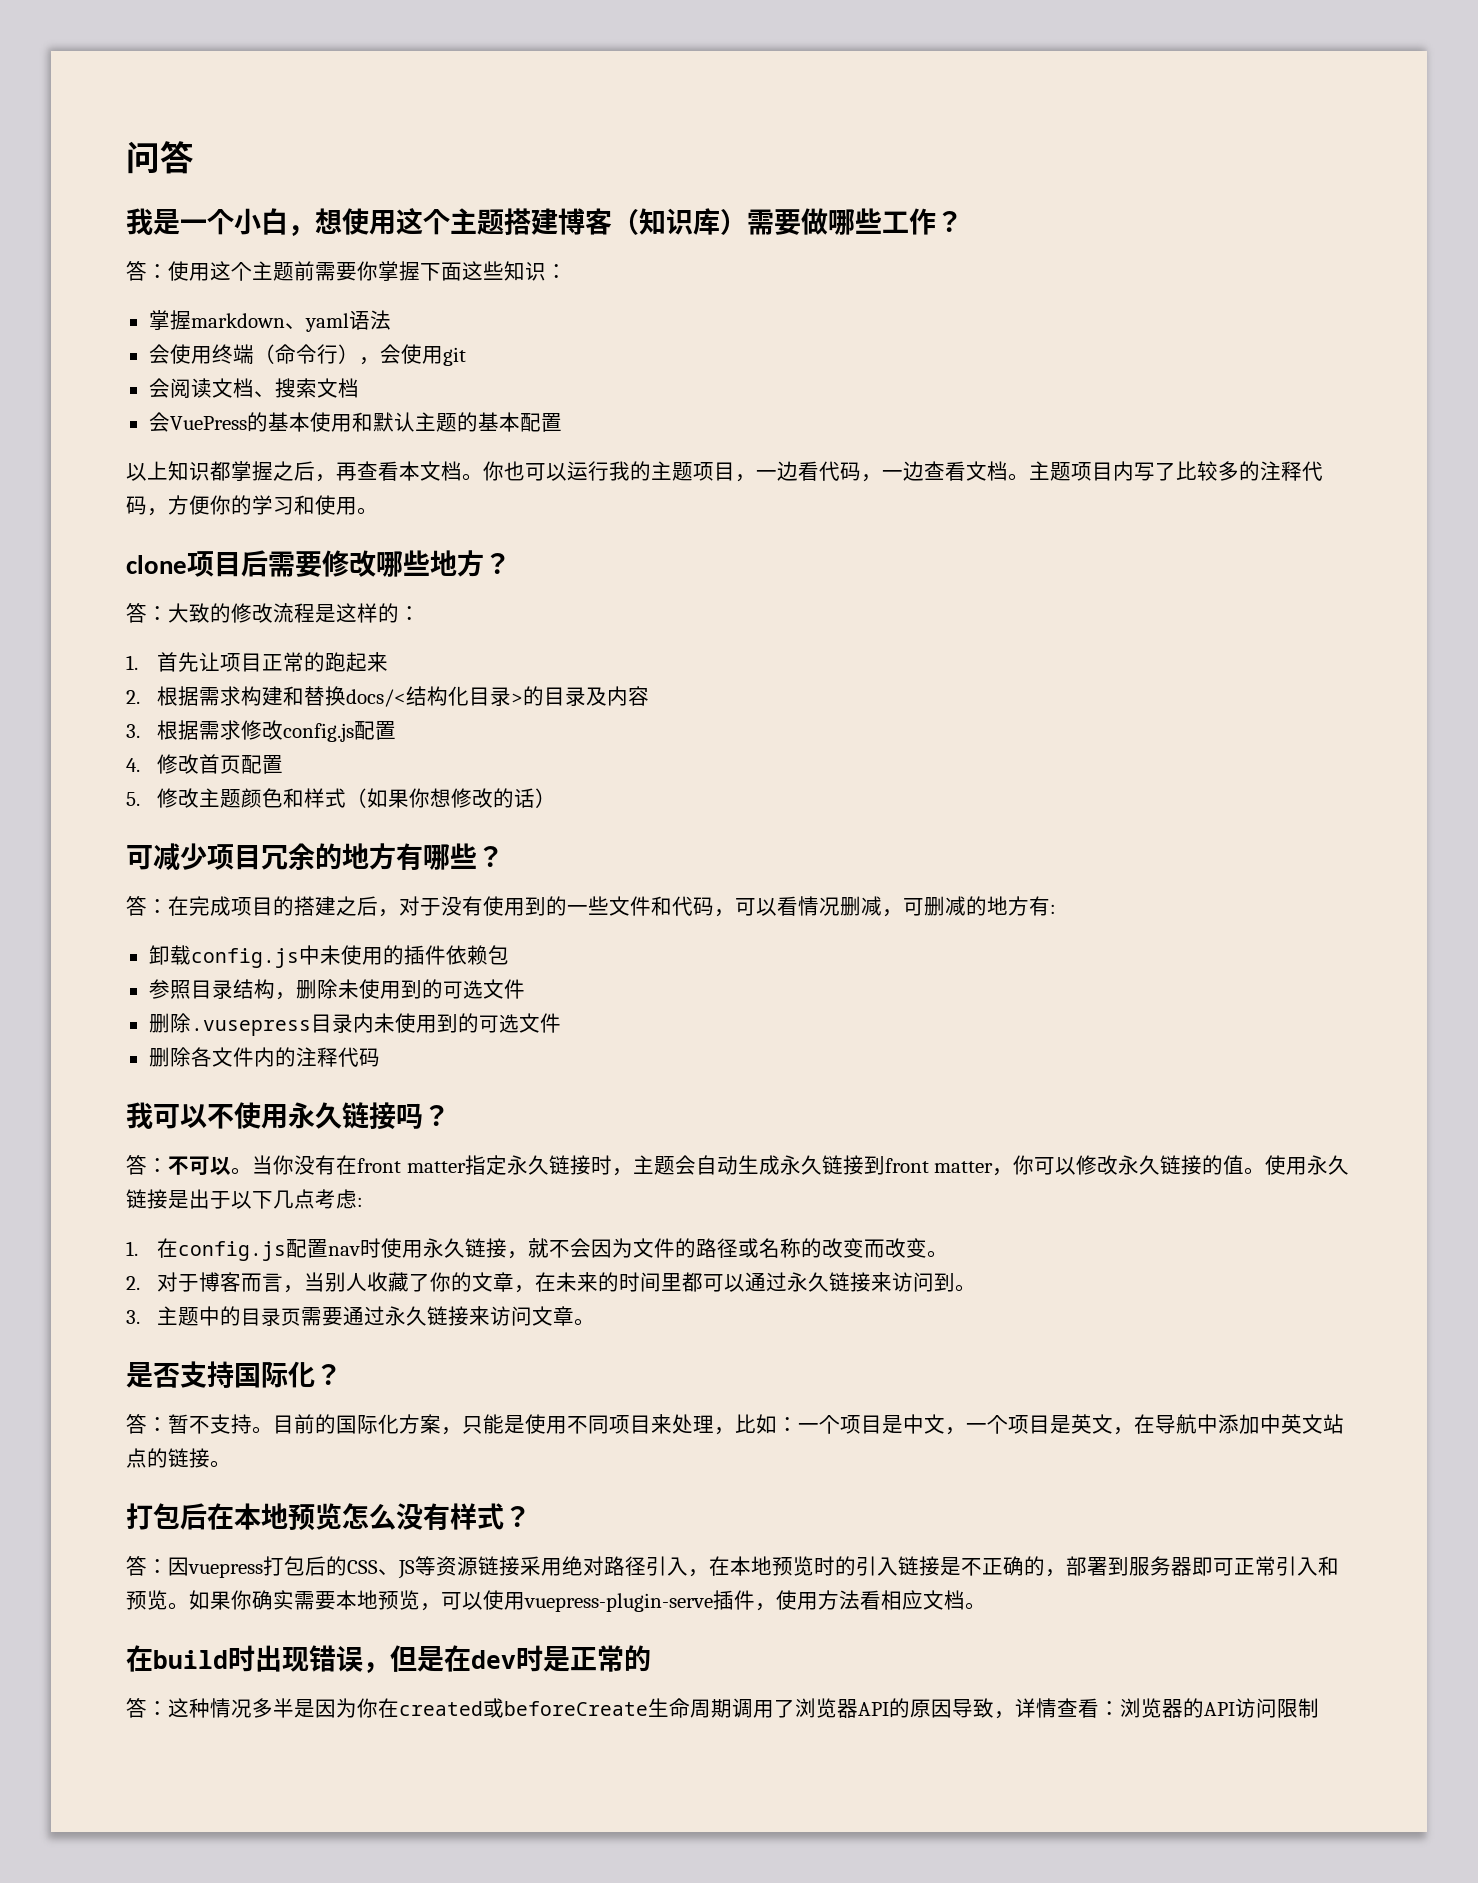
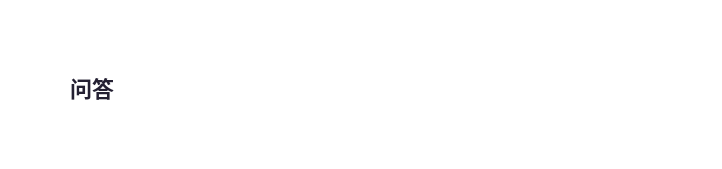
- 我是一个小白，想使用这个主题搭建博客（知识库）需要做哪些工作？
- 答：使用这个主题前需要你掌握下面这些知识：
- 掌握markdown、yaml语法
- 会使用终端（命令行），会使用git
- 会阅读文档、搜索文档
- 会VuePress的基本使用和默认主题的基本配置
- 以上知识都掌握之后，再查看本文档。你也可以运行我的主题项目，一边看代码，一边查看文档。主题项目内写了比较多的注释代码，方便你的学习和使用。
- clone项目后需要修改哪些地方？
- 答：大致的修改流程是这样的：
- 1.首先让项目正常的跑起来
- 2.根据需求构建和替换docs/<结构化目录>的目录及内容
- 3.根据需求修改config.js配置
- 4.修改首页配置
- 5.修改主题颜色和样式（如果你想修改的话）
- 可减少项目冗余的地方有哪些？
- 答：在完成项目的搭建之后，对于没有使用到的一些文件和代码，可以看情况删减，可删减的地方有:
- 卸载config.js中未使用的插件依赖包
- 参照目录结构，删除未使用到的可选文件
- 删除.vusepress目录内未使用到的可选文件
- 删除各文件内的注释代码
- 我可以不使用永久链接吗？
- 答：不可以。当你没有在front matter指定永久链接时，主题会自动生成永久链接到front matter，你可以修改永久链接的值。使用永久链接是出于以下几点考虑:
- 1.在config.js配置nav时使用永久链接，就不会因为文件的路径或名称的改变而改变。
- 2.对于博客而言，当别人收藏了你的文章，在未来的时间里都可以通过永久链接来访问到。
- 3.主题中的目录页需要通过永久链接来访问文章。
- 是否支持国际化？
- 答：暂不支持。目前的国际化方案，只能是使用不同项目来处理，比如：一个项目是中文，一个项目是英文，在导航中添加中英文站点的链接。
- 打包后在本地预览怎么没有样式？
- 答：因vuepress打包后的CSS、JS等资源链接采用绝对路径引入，在本地预览时的引入链接是不正确的，部署到服务器即可正常引入和预览。如果你确实需要本地预览，可以使用vuepress-plugin-serve插件，使用方法看相应文档。
- 在build时出现错误，但是在dev时是正常的
- 答：这种情况多半是因为你在created或beforeCreate生命周期调用了浏览器API的原因导致，详情查看：浏览器的API访问限制

